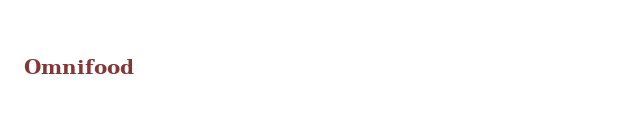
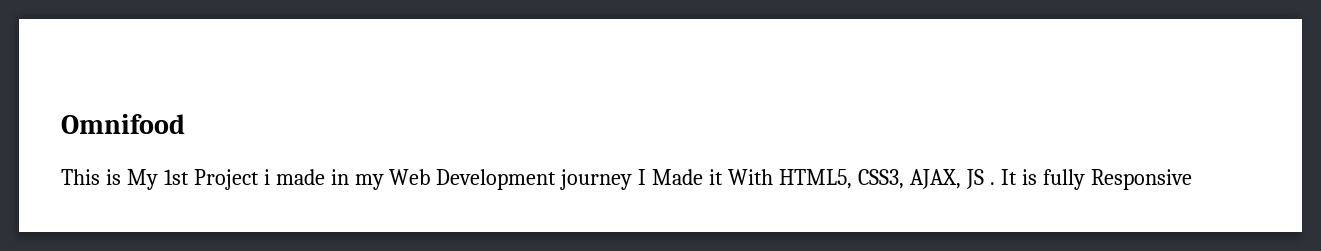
+ This is My 1st Project i made in my Web Development journey I Made it With HTML5, CSS3, AJAX, JS . It is fully Responsive

